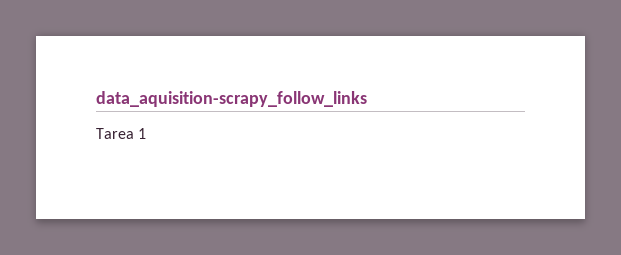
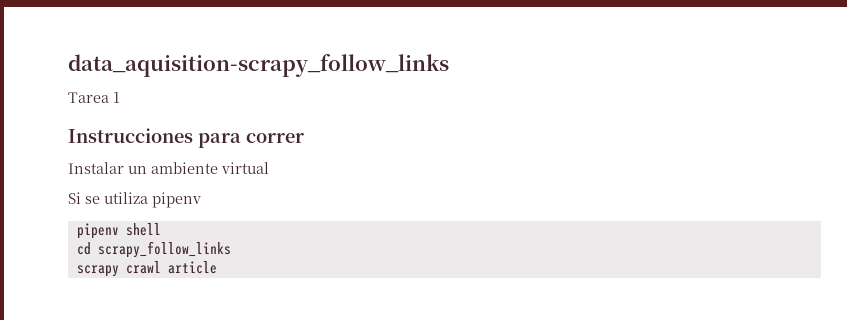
+ Instrucciones para correr
+ Instalar un ambiente virtual
+ Si se utiliza pipenv
+ pipenv shell
+ cd scrapy_follow_links
+ scrapy crawl article

